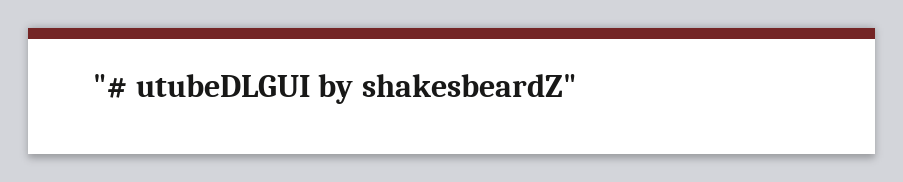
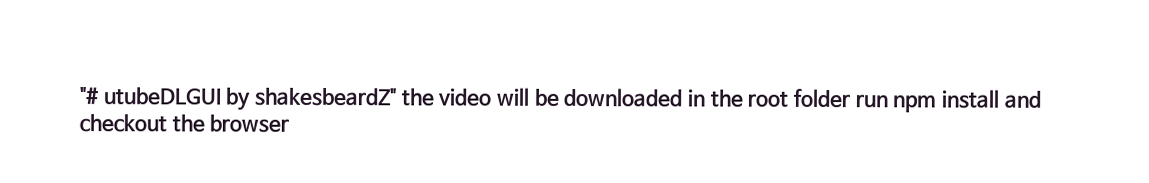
- "# utubeDLGUI by shakesbeardZ"
+ "# utubeDLGUI by shakesbeardZ" the video will be downloaded in the root folder run npm install and checkout the browser

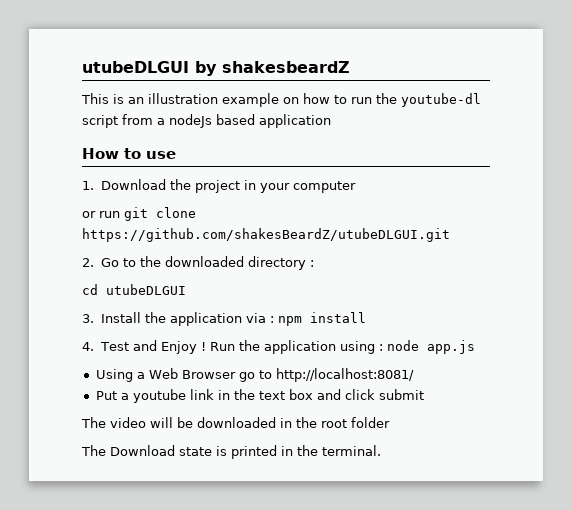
- "# utubeDLGUI by shakesbeardZ" the video will be downloaded in the root folder run npm install and checkout the browser
+ utubeDLGUI by shakesbeardZ
+ This is an illustration example on how to run the youtube-dl script from a nodeJs based application
+ How to use
+ 1. Download the project in your computer
+ or run git clone https://github.com/shakesBeardZ/utubeDLGUI.git
+ 2. Go to the downloaded directory :
+ cd utubeDLGUI
+ 3. Install the application via : npm install
+ 4. Test and Enjoy ! Run the application using : node app.js
+ Using a Web Browser go to http://localhost:8081/
+ Put a youtube link in the text box and click submit
+ The video will be downloaded in the root folder
+ The Download state is printed in the terminal.

